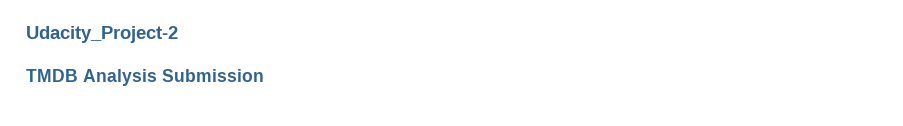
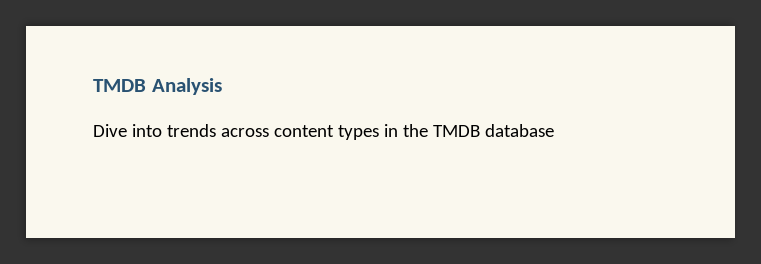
- Udacity_Project-2
- TMDB Analysis Submission
+ TMDB Analysis
+ Dive into trends across content types in the TMDB database

